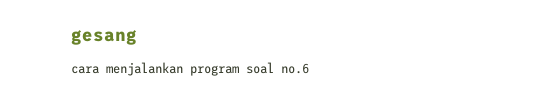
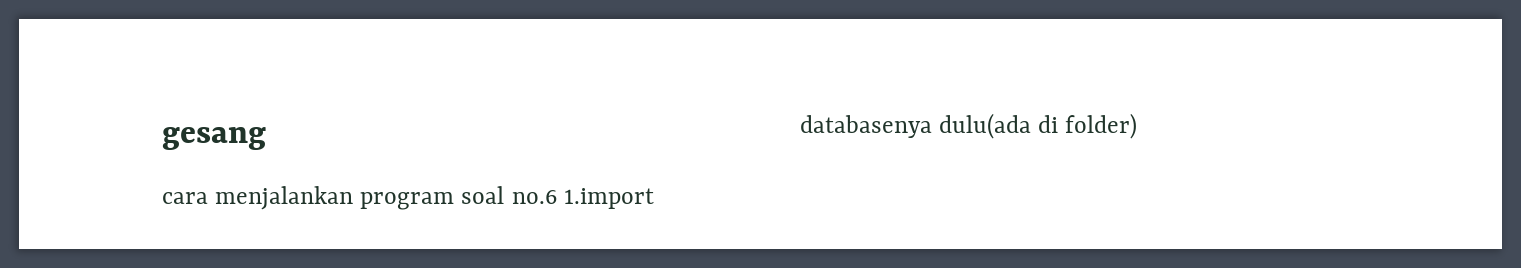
- cara menjalankan program soal no.6
+ cara menjalankan program soal no.6 1.import databasenya dulu(ada di folder)

